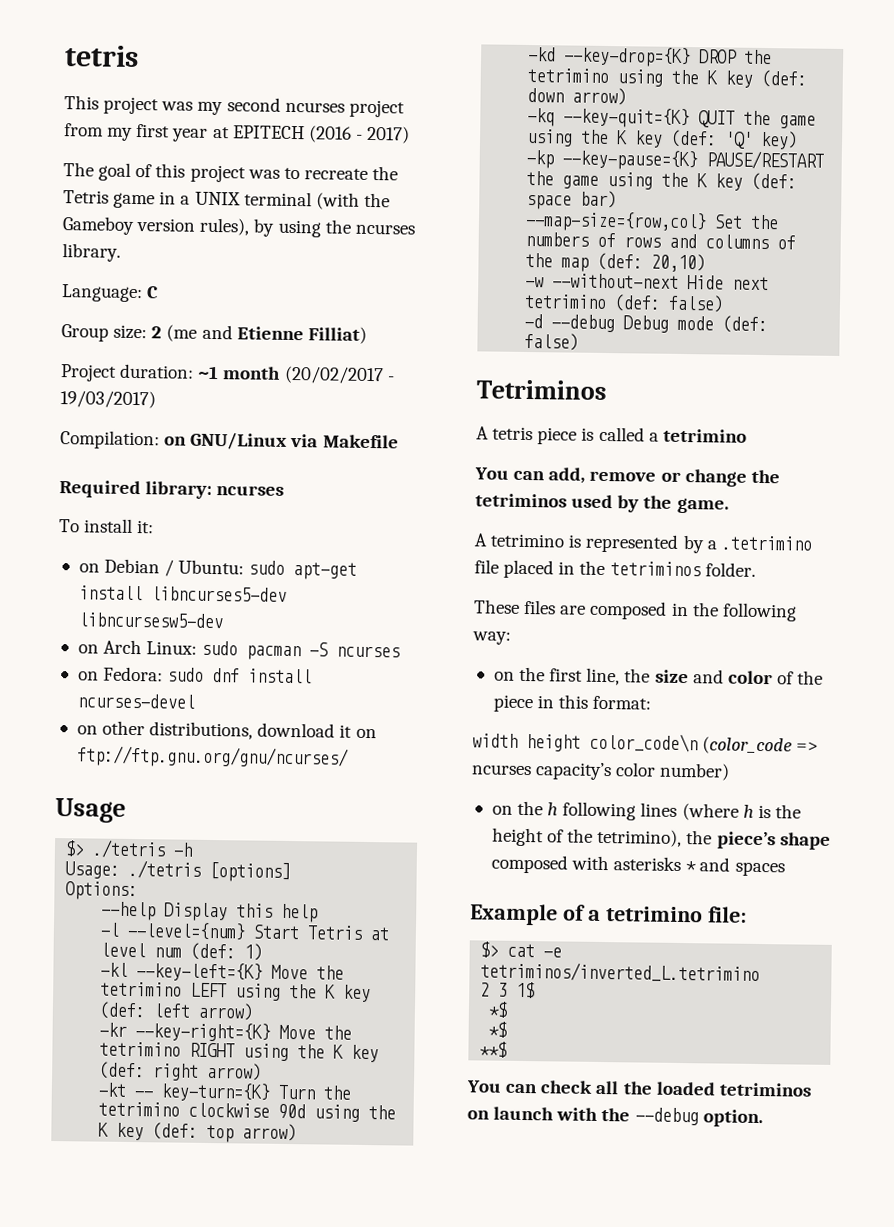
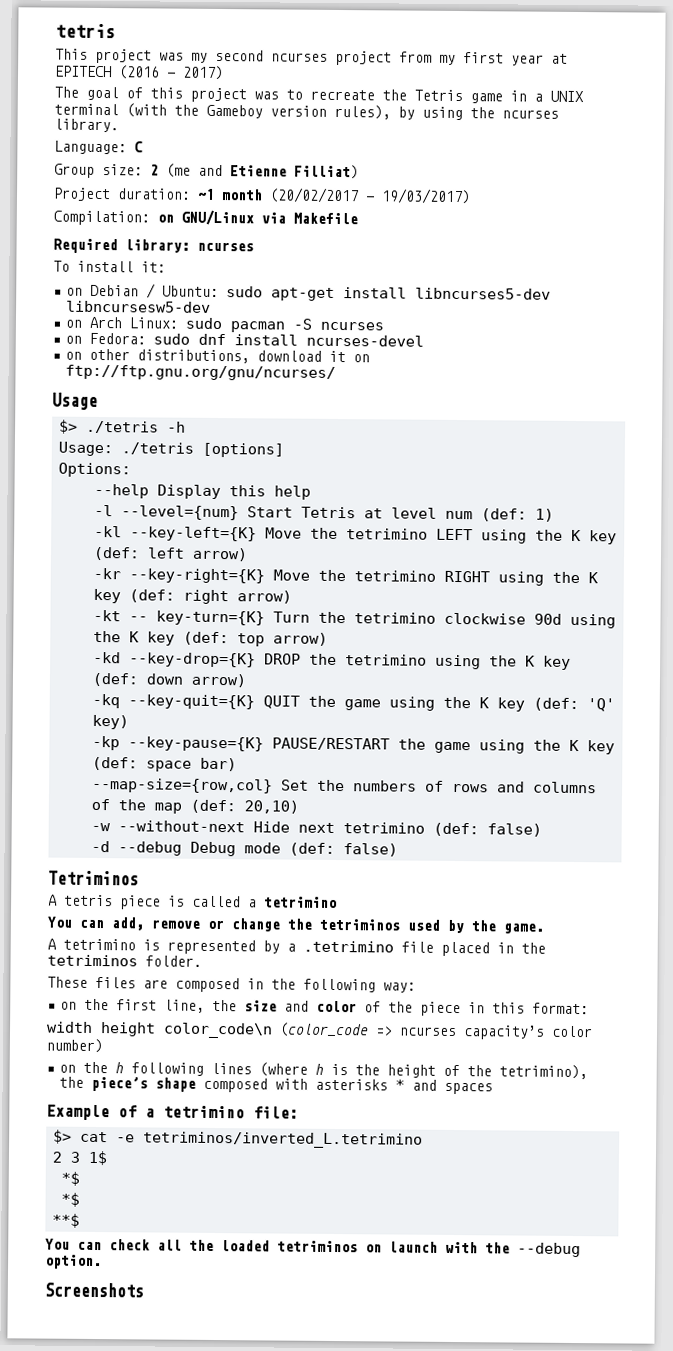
+ Screenshots

